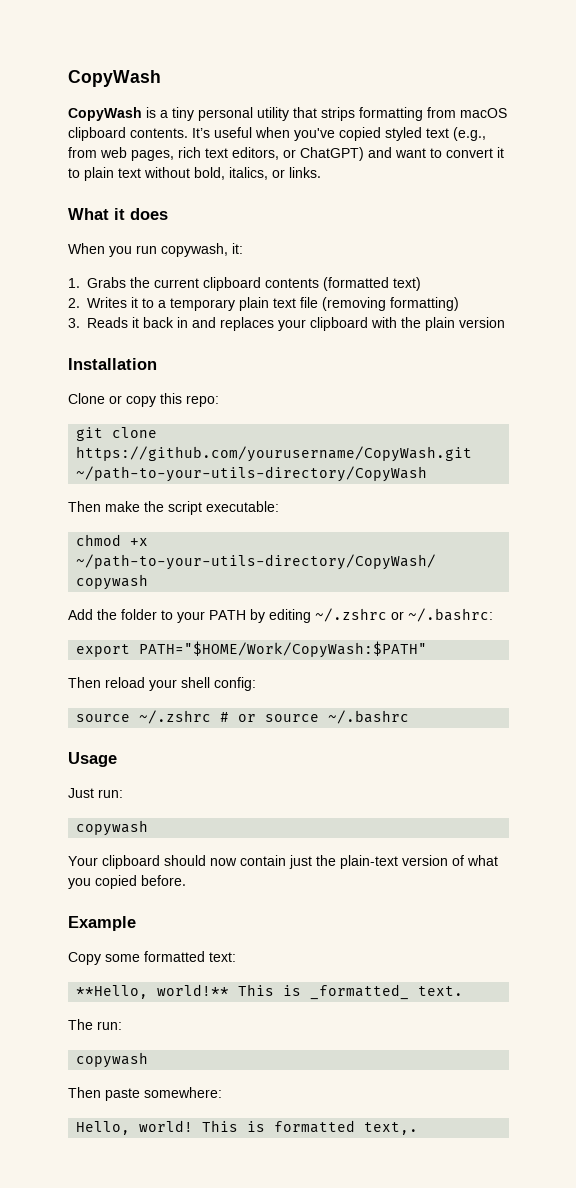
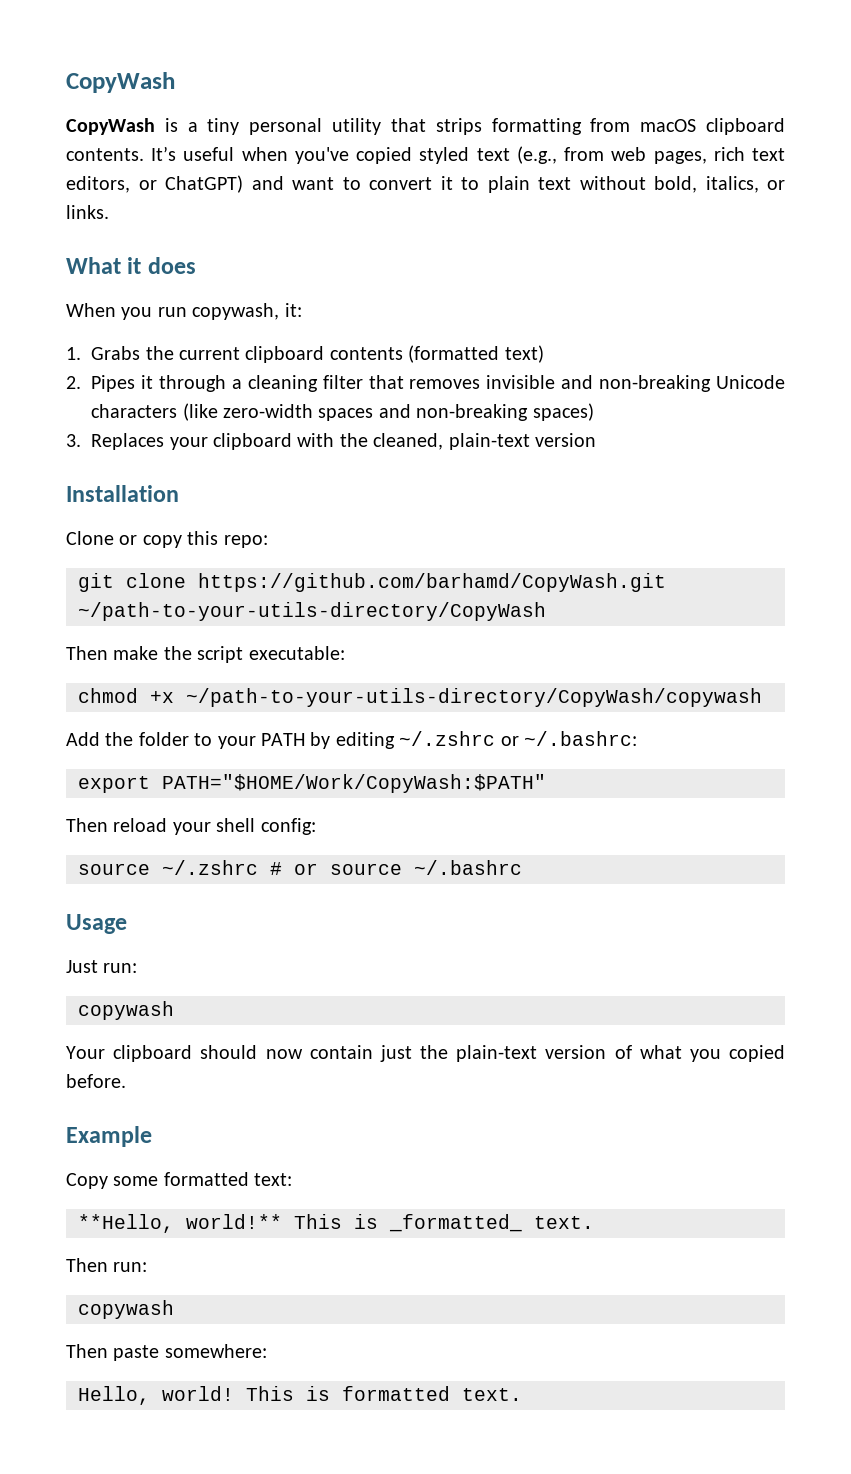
- 2. Writes it to a temporary plain text file (removing formatting)
- 3. Reads it back in and replaces your clipboard with the plain version
+ 2. Pipes it through a cleaning filter that removes invisible and non-breaking Unicode characters (like zero-width spaces and non-breaking spaces)
+ 3. Replaces your clipboard with the cleaned, plain-text version
- git clone https://github.com/yourusername/CopyWash.git ~/path-to-your-utils-directory/CopyWash
+ git clone https://github.com/barhamd/CopyWash.git ~/path-to-your-utils-directory/CopyWash
- The run:
+ Then run:
- This is formatted text,.
+ This is formatted text.

